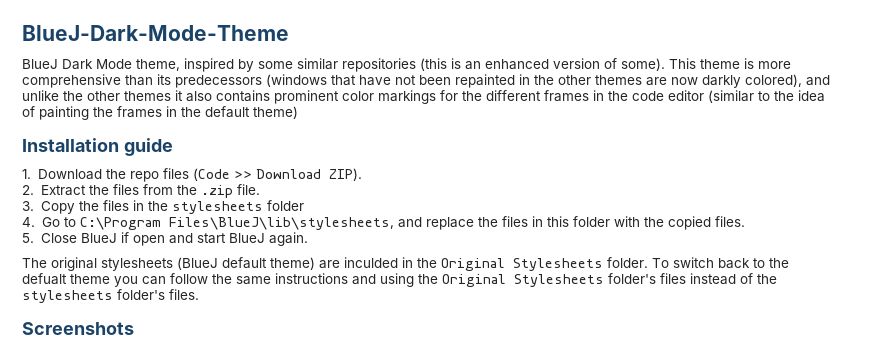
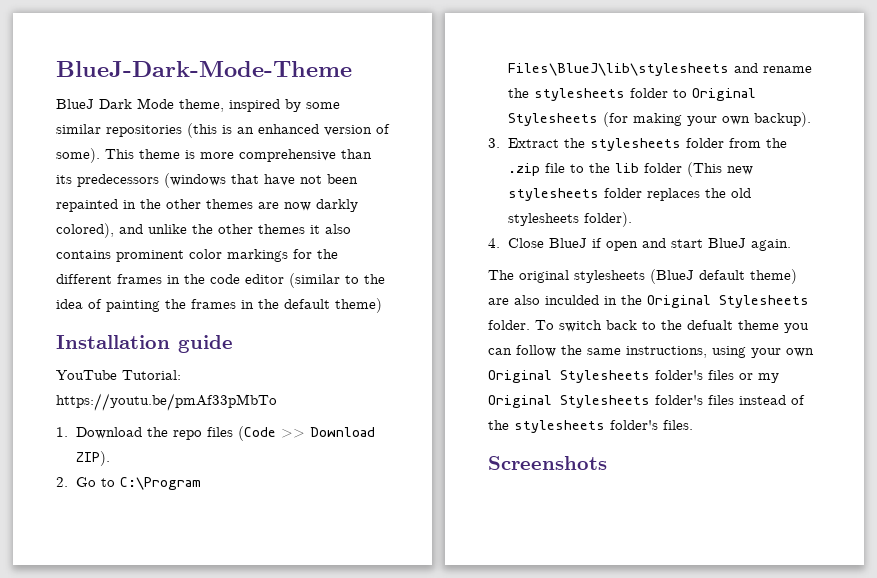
+ YouTube Tutorial: https://youtu.be/pmAf33pMbTo
- 2. Extract the files from the .zip file.
- 3. Copy the files in the stylesheets folder
- 4. Go to C:\Program Files\BlueJ\lib\stylesheets, and replace the files in this folder with the copied files.
- 5. Close BlueJ if open and start BlueJ again.
+ 2. Go to C:\Program Files\BlueJ\lib\stylesheets and rename the stylesheets folder to Original Stylesheets (for making your own backup).
+ 3. Extract the stylesheets folder from the .zip file to the lib folder (This new stylesheets folder replaces the old stylesheets folder).
+ 4. Close BlueJ if open and start BlueJ again.
- The original stylesheets (BlueJ default theme) are inculded in the Original Stylesheets folder.
+ The original stylesheets (BlueJ default theme) are also inculded in the Original Stylesheets folder.
- To switch back to the defualt theme you can follow the same instructions and using the Original Stylesheets folder's files instead of the stylesheets folder's files.
+ To switch back to the defualt theme you can follow the same instructions, using your own Original Stylesheets folder's files or my Original Stylesheets folder's files instead of the stylesheets folder's files.

